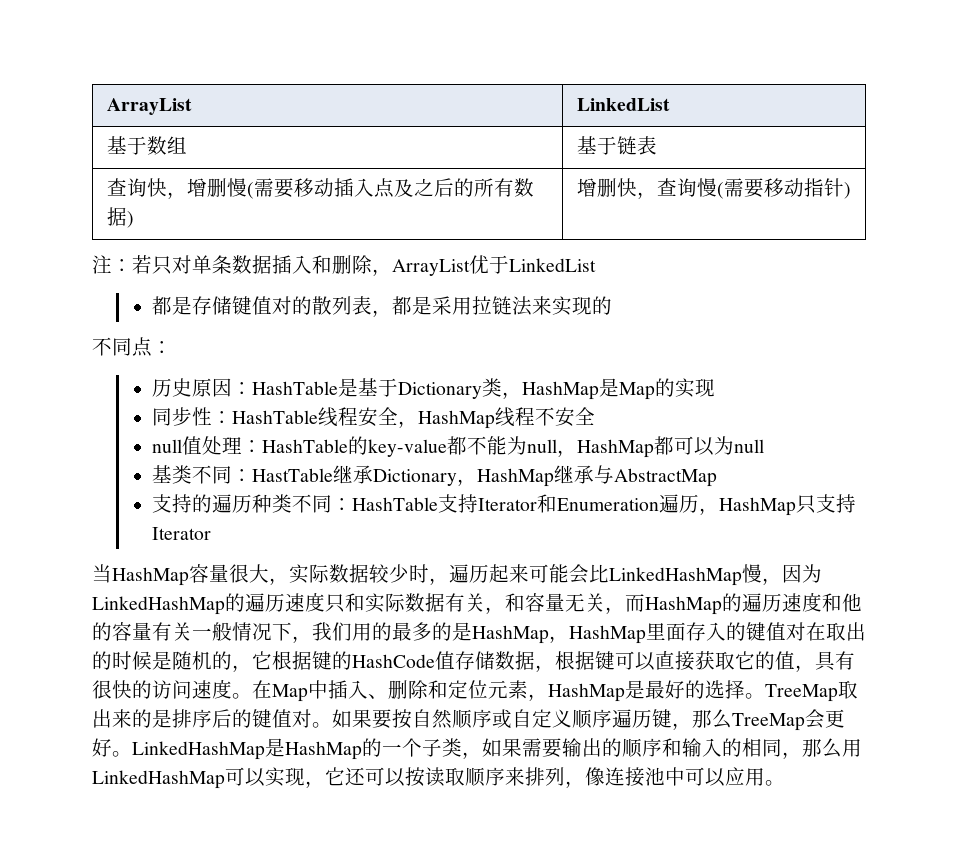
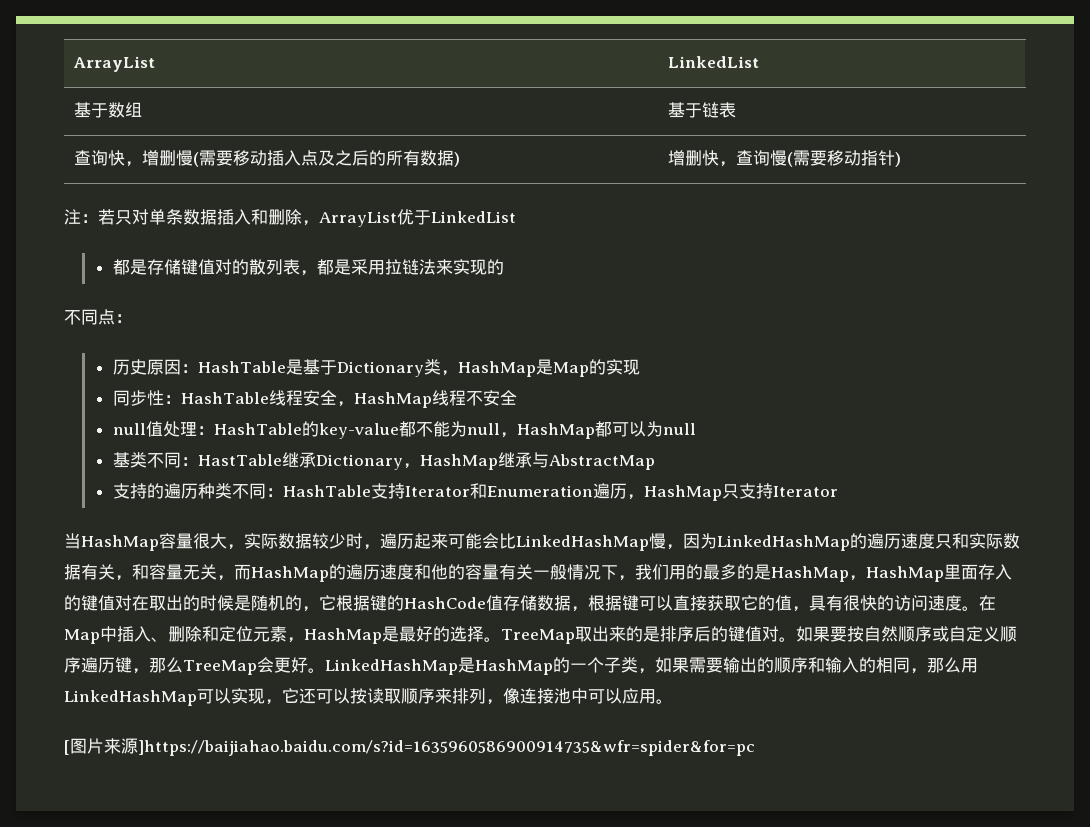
+ [图片来源]https://baijiahao.baidu.com/s?id=1635960586900914735&wfr=spider&for=pc

